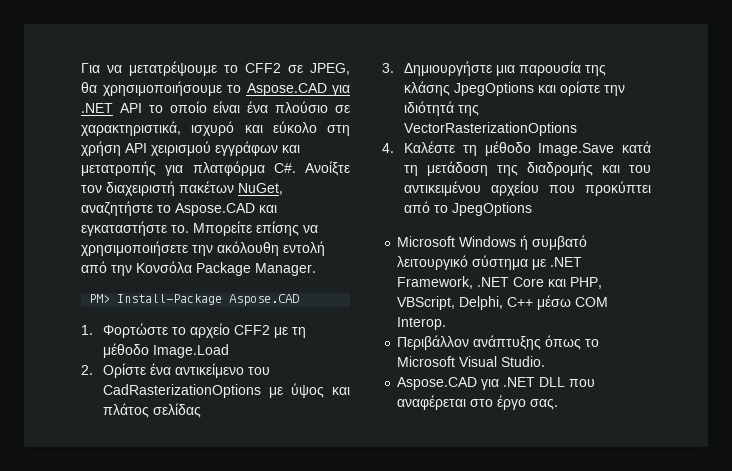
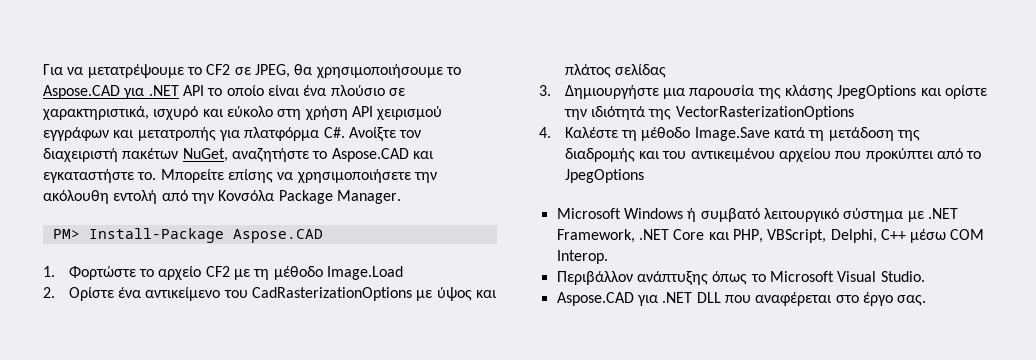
- Για να μετατρέψουμε το CFF2 σε JPEG, θα χρησιμοποιήσουμε το Aspose.CAD για .NET API το οποίο είναι ένα πλούσιο σε χαρακτηριστικά, ισχυρό και εύκολο στη χρήση API χειρισμού εγγράφων και μετατροπής για πλατφόρμα C#. Ανοίξτε τον διαχειριστή πακέτων NuGet, αναζητήστε το Aspose.CAD και εγκαταστήστε το.
+ Για να μετατρέψουμε το CF2 σε JPEG, θα χρησιμοποιήσουμε το Aspose.CAD για .NET API το οποίο είναι ένα πλούσιο σε χαρακτηριστικά, ισχυρό και εύκολο στη χρήση API χειρισμού εγγράφων και μετατροπής για πλατφόρμα C#. Ανοίξτε τον διαχειριστή πακέτων NuGet, αναζητήστε το Aspose.CAD και εγκαταστήστε το.
- 1. Φορτώστε το αρχείο CFF2 με τη μέθοδο Image.Load
+ 1. Φορτώστε το αρχείο CF2 με τη μέθοδο Image.Load

